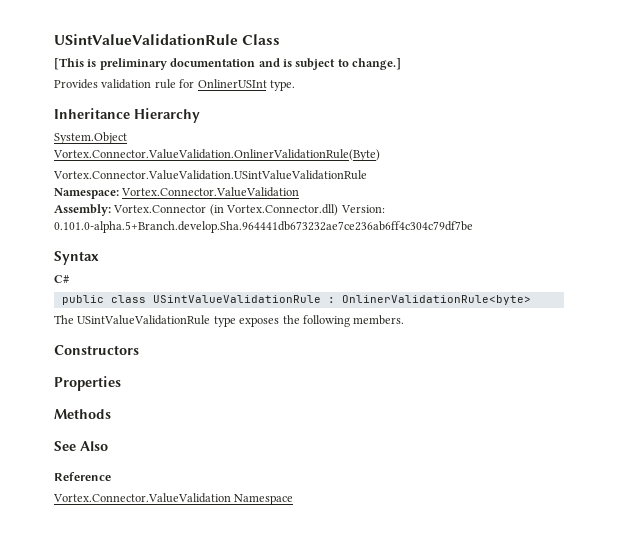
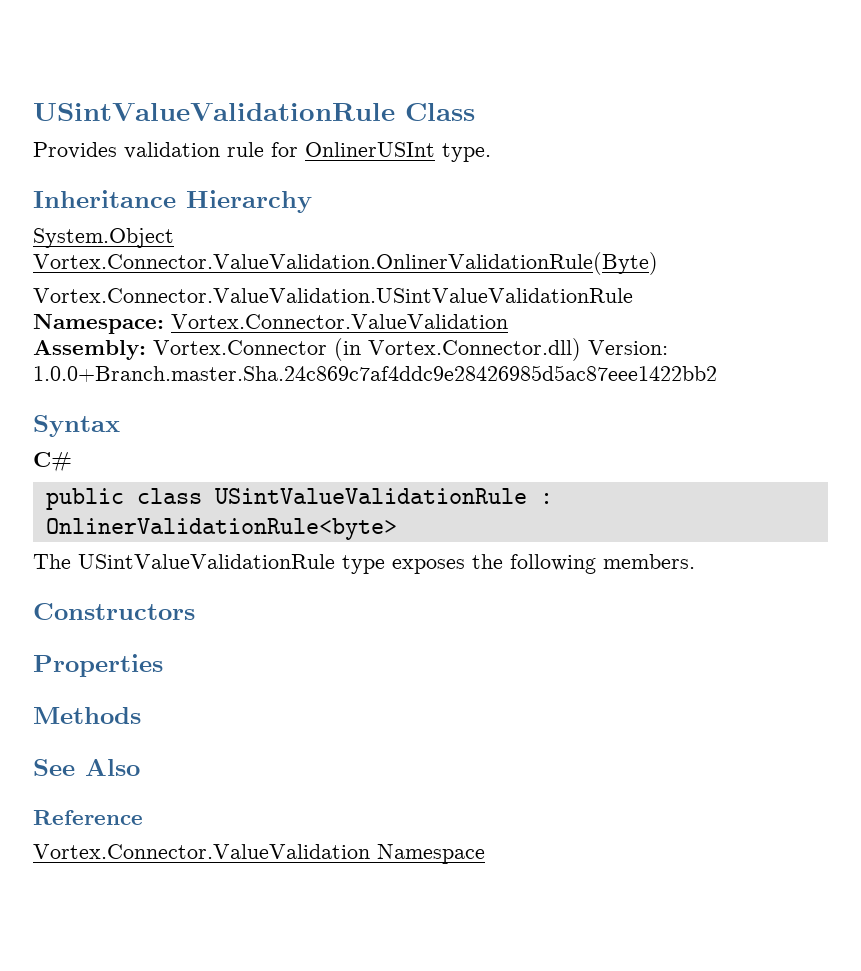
- [This is preliminary documentation and is subject to change.]
- Assembly: Vortex.Connector (in Vortex.Connector.dll) Version: 0.101.0-alpha.5+Branch.develop.Sha.964441db673232ae7ce236ab6ff4c304c79df7be
+ Assembly: Vortex.Connector (in Vortex.Connector.dll) Version: 1.0.0+Branch.master.Sha.24c869c7af4ddc9e28426985d5ac87eee1422bb2

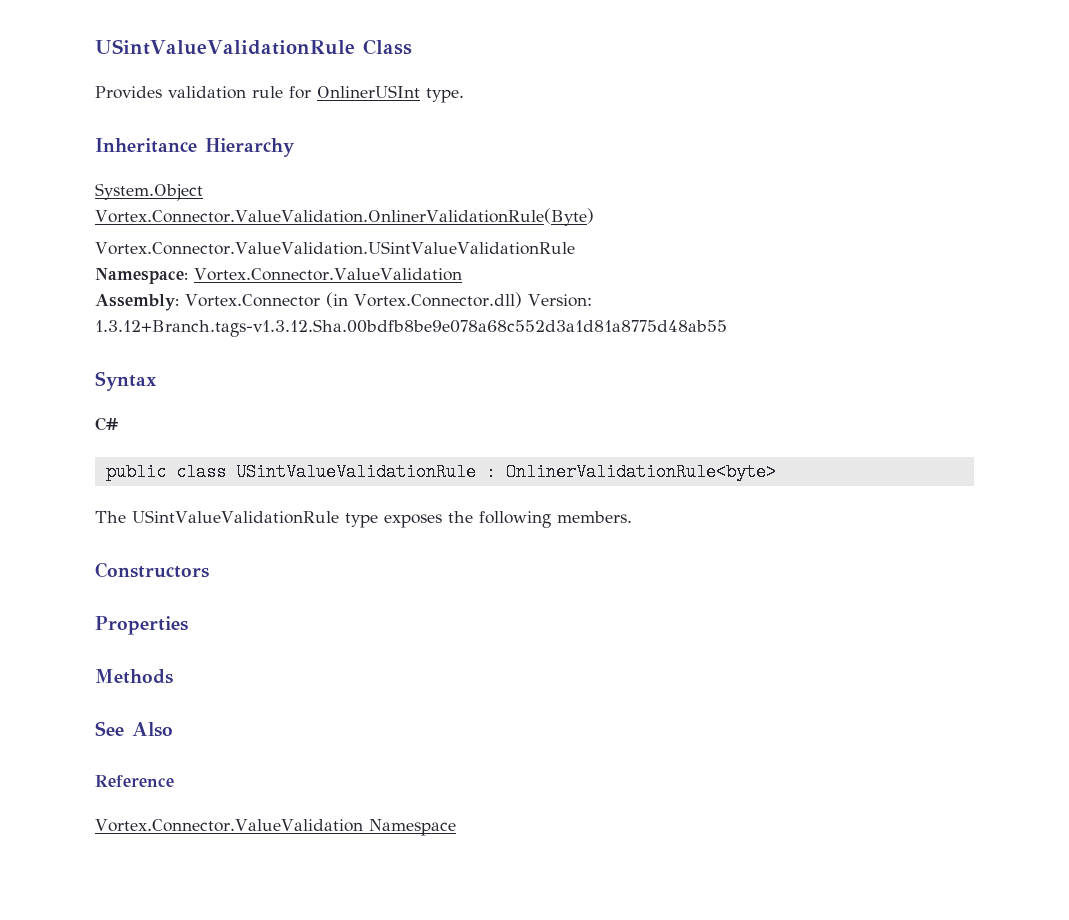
- Assembly: Vortex.Connector (in Vortex.Connector.dll) Version: 1.0.0+Branch.master.Sha.24c869c7af4ddc9e28426985d5ac87eee1422bb2
+ Assembly: Vortex.Connector (in Vortex.Connector.dll) Version: 1.3.12+Branch.tags-v1.3.12.Sha.00bdfb8be9e078a68c552d3a1d81a8775d48ab55

